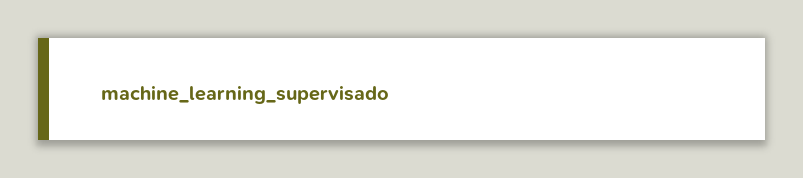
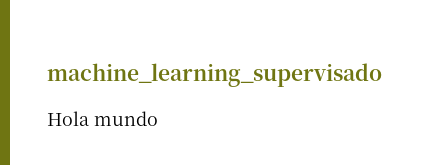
+ Hola mundo

